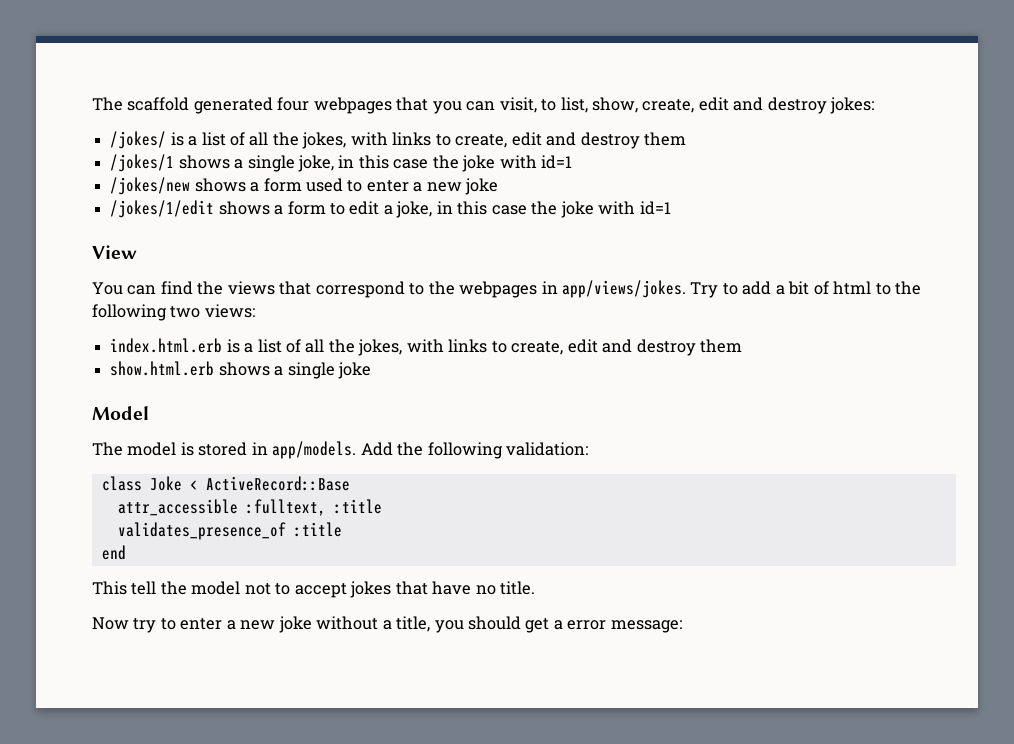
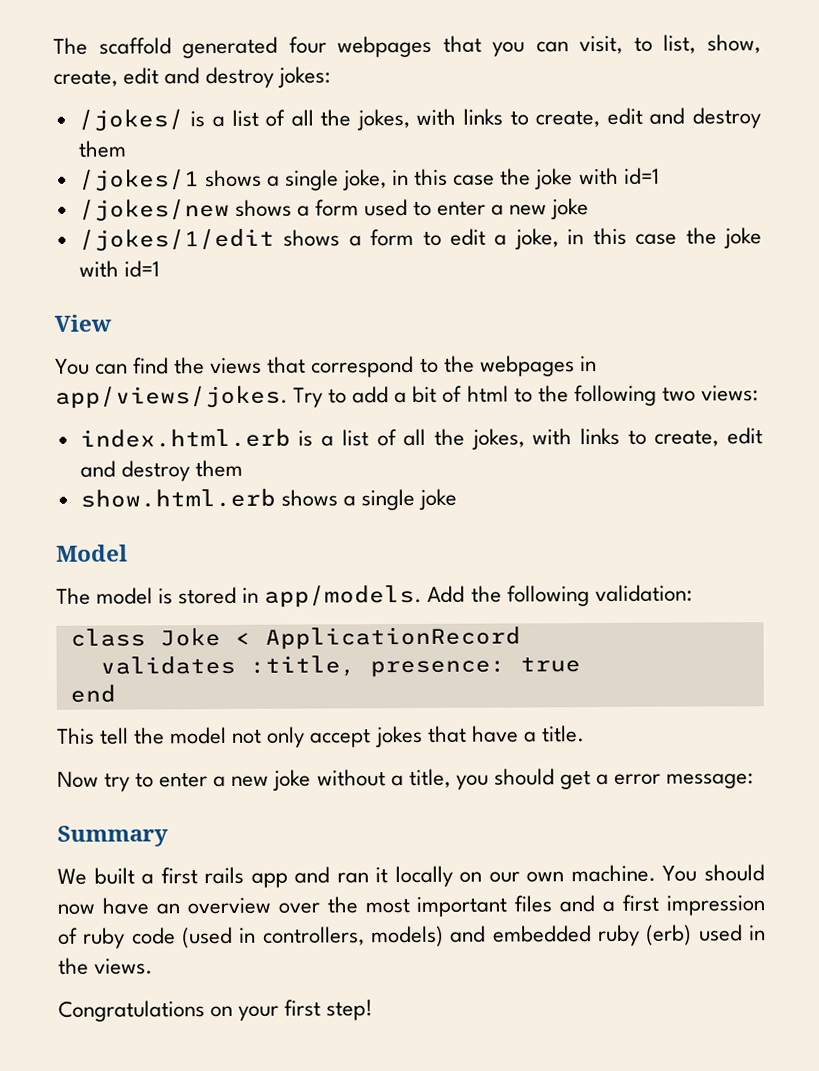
- class Joke < ActiveRecord::Base
- attr_accessible :fulltext, :title
- validates_presence_of :title
+ class Joke < ApplicationRecord
+ validates :title, presence: true
- This tell the model not to accept jokes that have no title.
+ This tell the model not only accept jokes that have a title.
+ Summary
+ We built a first rails app and ran it locally on our own machine. You should now have an overview over the most important files and a first impression of ruby code (used in controllers, models) and embedded ruby (erb) used in the views.
+ Congratulations on your first step!

